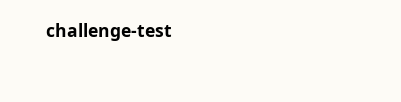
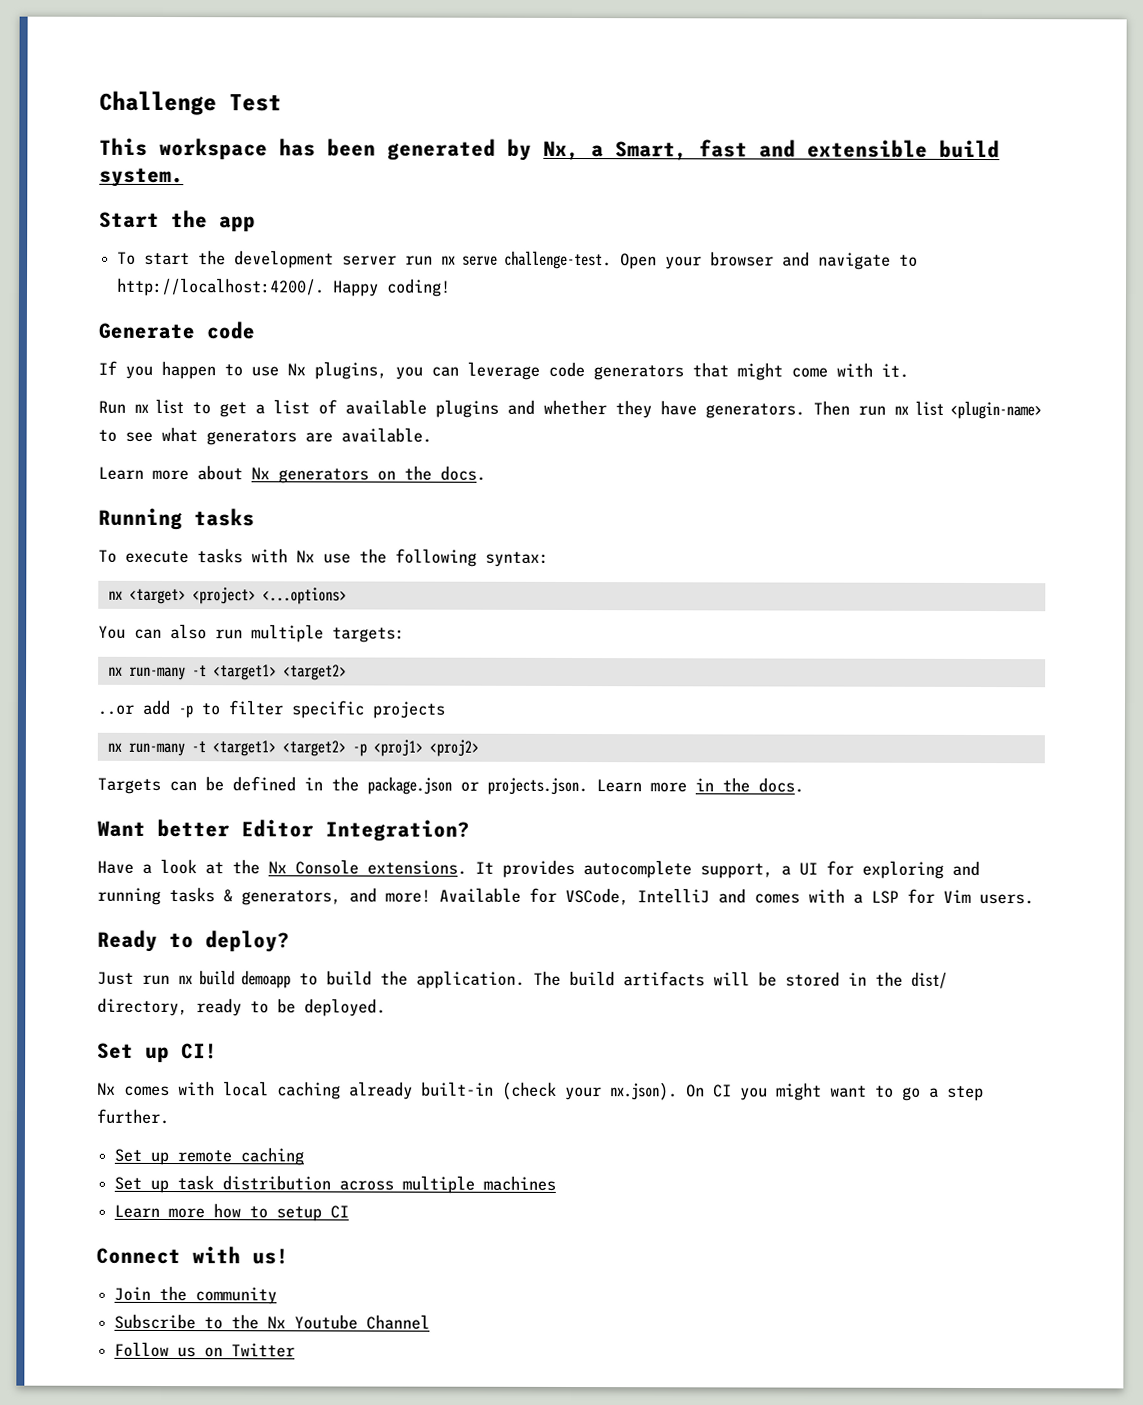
- challenge-test
+ Challenge Test
+ This workspace has been generated by Nx, a Smart, fast and extensible build system.
+ Start the app
+ To start the development server run nx serve challenge-test. Open your browser and navigate to http://localhost:4200/. Happy coding!
+ Generate code
+ If you happen to use Nx plugins, you can leverage code generators that might come with it.
+ Run nx list to get a list of available plugins and whether they have generators. Then run nx list <plugin-name> to see what generators are available.
+ Learn more about Nx generators on the docs.
+ Running tasks
+ To execute tasks with Nx use the following syntax:
+ nx <target> <project> <...options>
+ You can also run multiple targets:
+ nx run-many -t <target1> <target2>
+ ..or add -p to filter specific projects
+ nx run-many -t <target1> <target2> -p <proj1> <proj2>
+ Targets can be defined in the package.json or projects.json. Learn more in the docs.
+ Want better Editor Integration?
+ Have a look at the Nx Console extensions. It provides autocomplete support, a UI for exploring and running tasks & generators, and more! Available for VSCode, IntelliJ and comes with a LSP for Vim users.
+ Ready to deploy?
+ Just run nx build demoapp to build the application. The build artifacts will be stored in the dist/ directory, ready to be deployed.
+ Set up CI!
+ Nx comes with local caching already built-in (check your nx.json). On CI you might want to go a step further.
+ Set up remote caching
+ Set up task distribution across multiple machines
+ Learn more how to setup CI
+ Connect with us!
+ Join the community
+ Subscribe to the Nx Youtube Channel
+ Follow us on Twitter

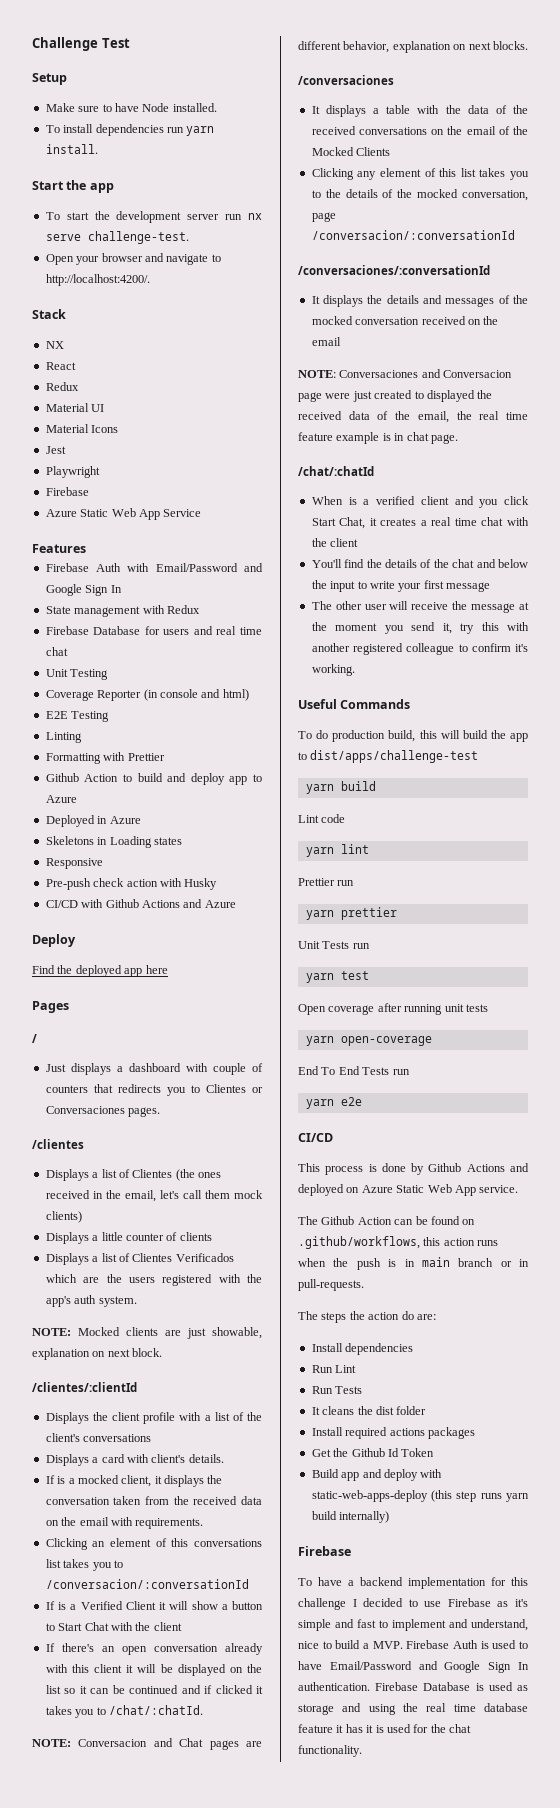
- This workspace has been generated by Nx, a Smart, fast and extensible build system.
+ Setup
+ Make sure to have Node installed.
+ To install dependencies run yarn install.
- To start the development server run nx serve challenge-test. Open your browser and navigate to http://localhost:4200/. Happy coding!
- Generate code
- If you happen to use Nx plugins, you can leverage code generators that might come with it.
- Run nx list to get a list of available plugins and whether they have generators. Then run nx list <plugin-name> to see what generators are available.
- Learn more about Nx generators on the docs.
- Running tasks
- To execute tasks with Nx use the following syntax:
- nx <target> <project> <...options>
- You can also run multiple targets:
- nx run-many -t <target1> <target2>
- ..or add -p to filter specific projects
- nx run-many -t <target1> <target2> -p <proj1> <proj2>
- Targets can be defined in the package.json or projects.json. Learn more in the docs.
- Want better Editor Integration?
- Have a look at the Nx Console extensions. It provides autocomplete support, a UI for exploring and running tasks & generators, and more! Available for VSCode, IntelliJ and comes with a LSP for Vim users.
- Ready to deploy?
- Just run nx build demoapp to build the application. The build artifacts will be stored in the dist/ directory, ready to be deployed.
- Set up CI!
- Nx comes with local caching already built-in (check your nx.json). On CI you might want to go a step further.
- Set up remote caching
- Set up task distribution across multiple machines
- Learn more how to setup CI
- Connect with us!
- Join the community
- Subscribe to the Nx Youtube Channel
- Follow us on Twitter
+ To start the development server run nx serve challenge-test.
+ Open your browser and navigate to http://localhost:4200/.
+ Stack
+ NX
+ React
+ Redux
+ Material UI
+ Material Icons
+ Jest
+ Playwright
+ Firebase
+ Azure Static Web App Service
+ Features
+ Firebase Auth with Email/Password and Google Sign In
+ State management with Redux
+ Firebase Database for users and real time chat
+ Unit Testing
+ Coverage Reporter (in console and html)
+ E2E Testing
+ Linting
+ Formatting with Prettier
+ Github Action to build and deploy app to Azure
+ Deployed in Azure
+ Skeletons in Loading states
+ Responsive
+ Pre-push check action with Husky
+ CI/CD with Github Actions and Azure
+ Deploy
+ Find the deployed app here
+ Pages
+ /
+ Just displays a dashboard with couple of counters that redirects you to Clientes or Conversaciones pages.
+ /clientes
+ Displays a list of Clientes (the ones received in the email, let's call them mock clients)
+ Displays a little counter of clients
+ Displays a list of Clientes Verificados which are the users registered with the app's auth system.
+ NOTE: Mocked clients are just showable, explanation on next block.
+ /clientes/:clientId
+ Displays the client profile with a list of the client's conversations
+ Displays a card with client's details.
+ If is a mocked client, it displays the conversation taken from the received data on the email with requirements.
+ Clicking an element of this conversations list takes you to /conversacion/:conversationId
+ If is a Verified Client it will show a button to Start Chat with the client
+ If there's an open conversation already with this client it will be displayed on the list so it can be continued and if clicked it takes you to /chat/:chatId.
+ NOTE: Conversacion and Chat pages are different behavior, explanation on next blocks.
+ /conversaciones
+ It displays a table with the data of the received conversations on the email of the Mocked Clients
+ Clicking any element of this list takes you to the details of the mocked conversation, page /conversacion/:conversationId
+ /conversaciones/:conversationId
+ It displays the details and messages of the mocked conversation received on the email
+ NOTE: Conversaciones and Conversacion page were just created to displayed the received data of the email, the real time feature example is in chat page.
+ /chat/:chatId
+ When is a verified client and you click Start Chat, it creates a real time chat with the client
+ You'll find the details of the chat and below the input to write your first message
+ The other user will receive the message at the moment you send it, try this with another registered colleague to confirm it's working.
+ Useful Commands
+ To do production build, this will build the app to dist/apps/challenge-test
+ yarn build
+ Lint code
+ yarn lint
+ Prettier run
+ yarn prettier
+ Unit Tests run
+ yarn test
+ Open coverage after running unit tests
+ yarn open-coverage
+ End To End Tests run
+ yarn e2e
+ CI/CD
+ This process is done by Github Actions and deployed on Azure Static Web App service.
+ The Github Action can be found on .github/workflows, this action runs when the push is in main branch or in pull-requests.
+ The steps the action do are:
+ Install dependencies
+ Run Lint
+ Run Tests
+ It cleans the dist folder
+ Install required actions packages
+ Get the Github Id Token
+ Build app and deploy with static-web-apps-deploy (this step runs yarn build internally)
+ Firebase
+ To have a backend implementation for this challenge I decided to use Firebase as it's simple and fast to implement and understand, nice to build a MVP. Firebase Auth is used to have Email/Password and Google Sign In authentication. Firebase Database is used as storage and using the real time database feature it has it is used for the chat functionality.

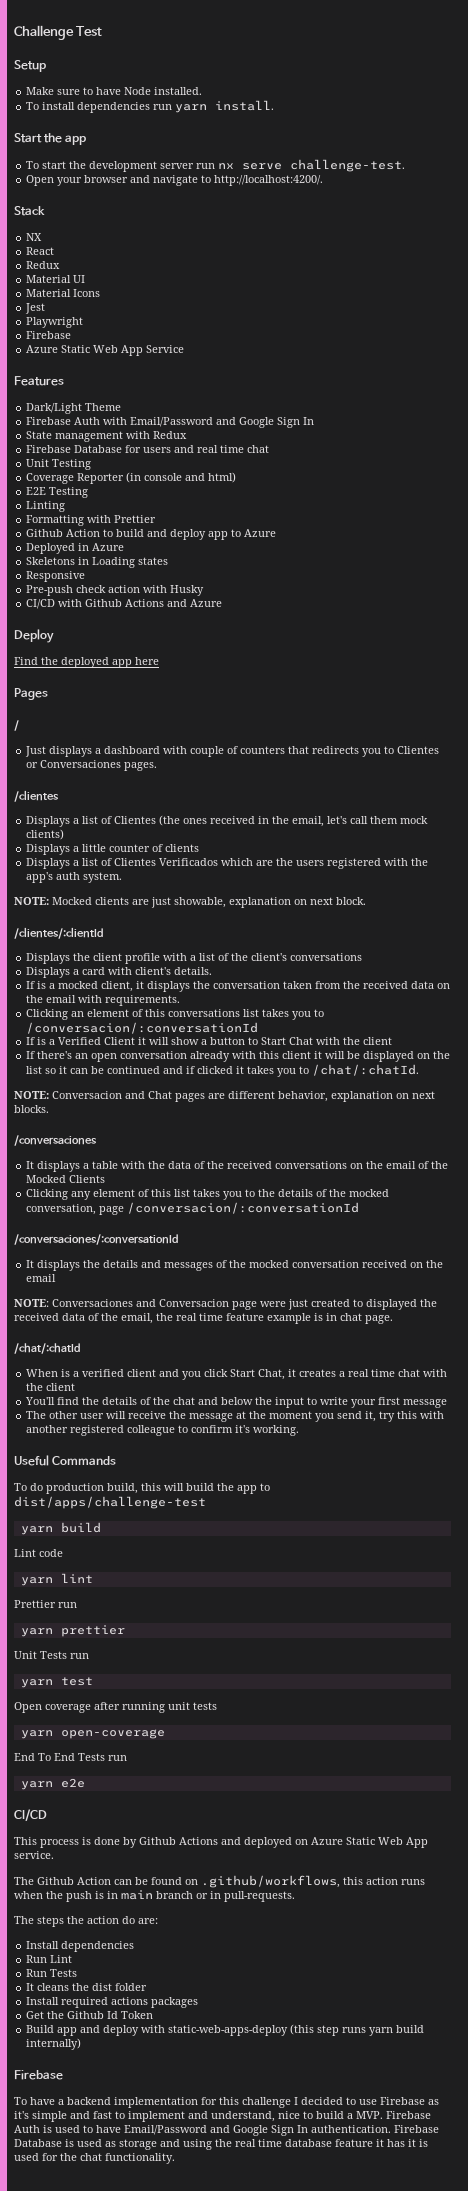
+ Dark/Light Theme

